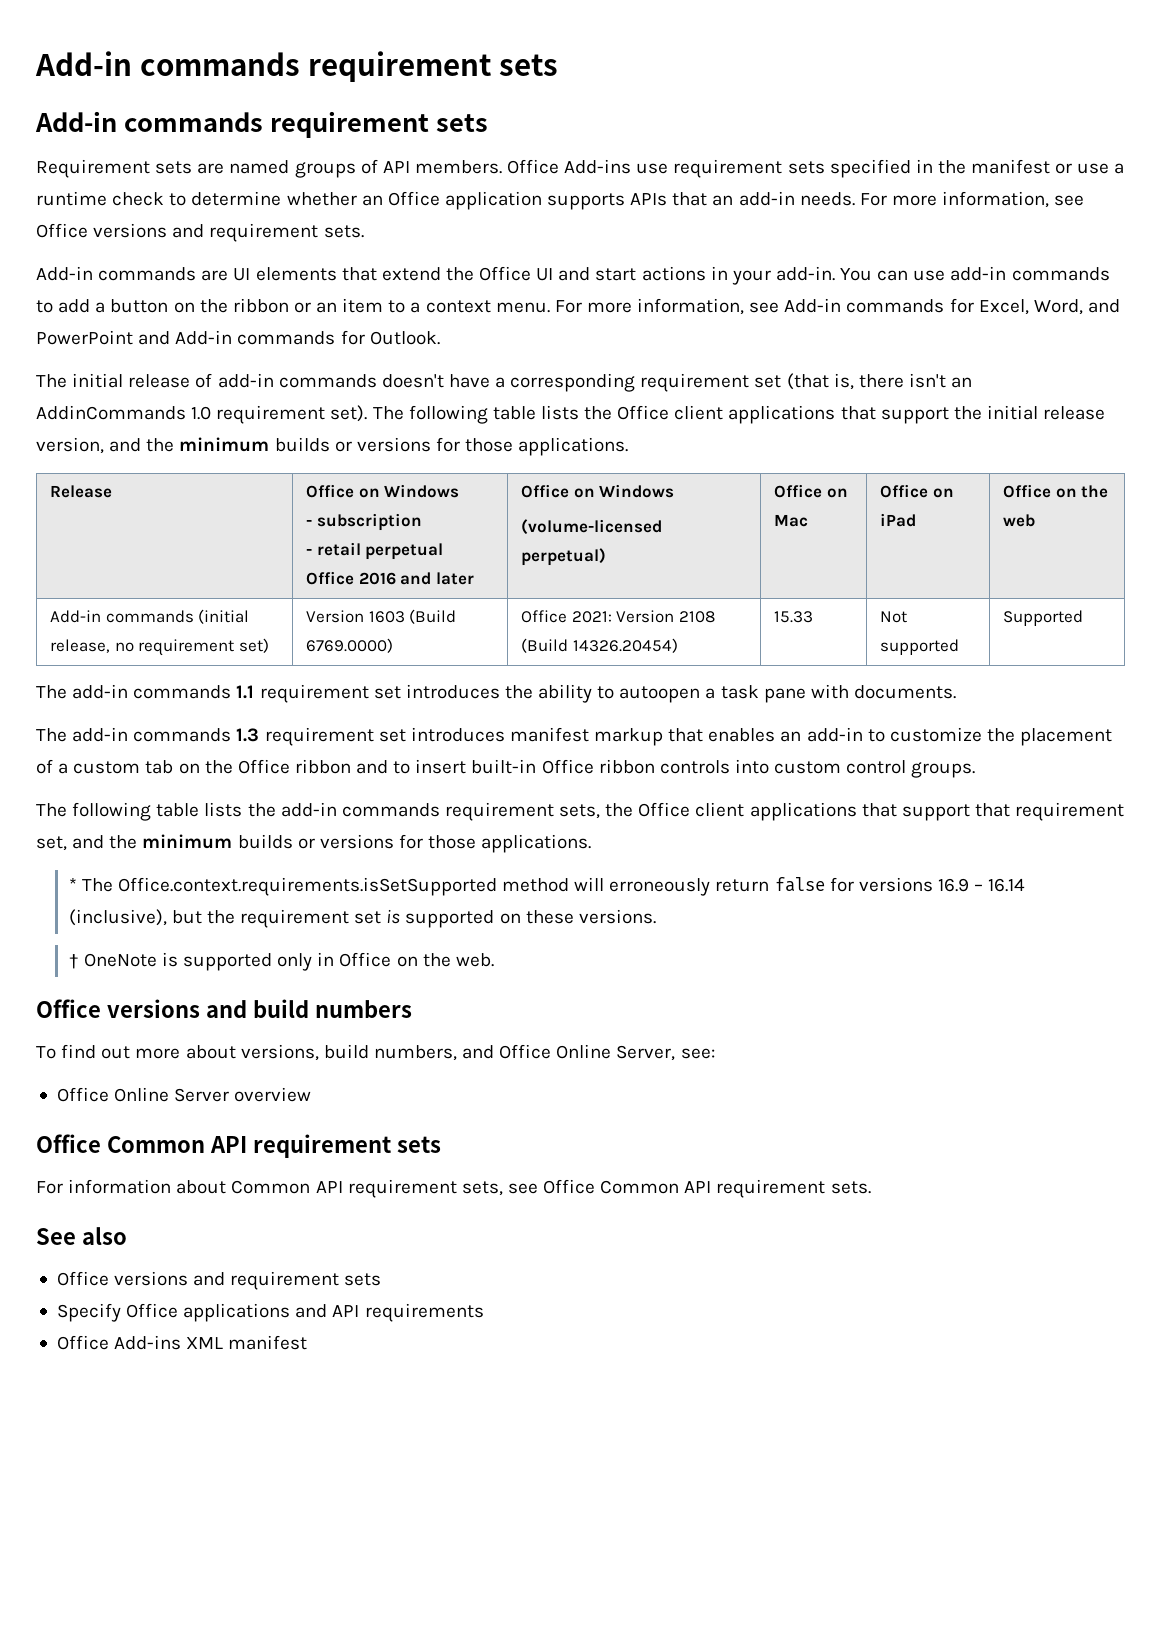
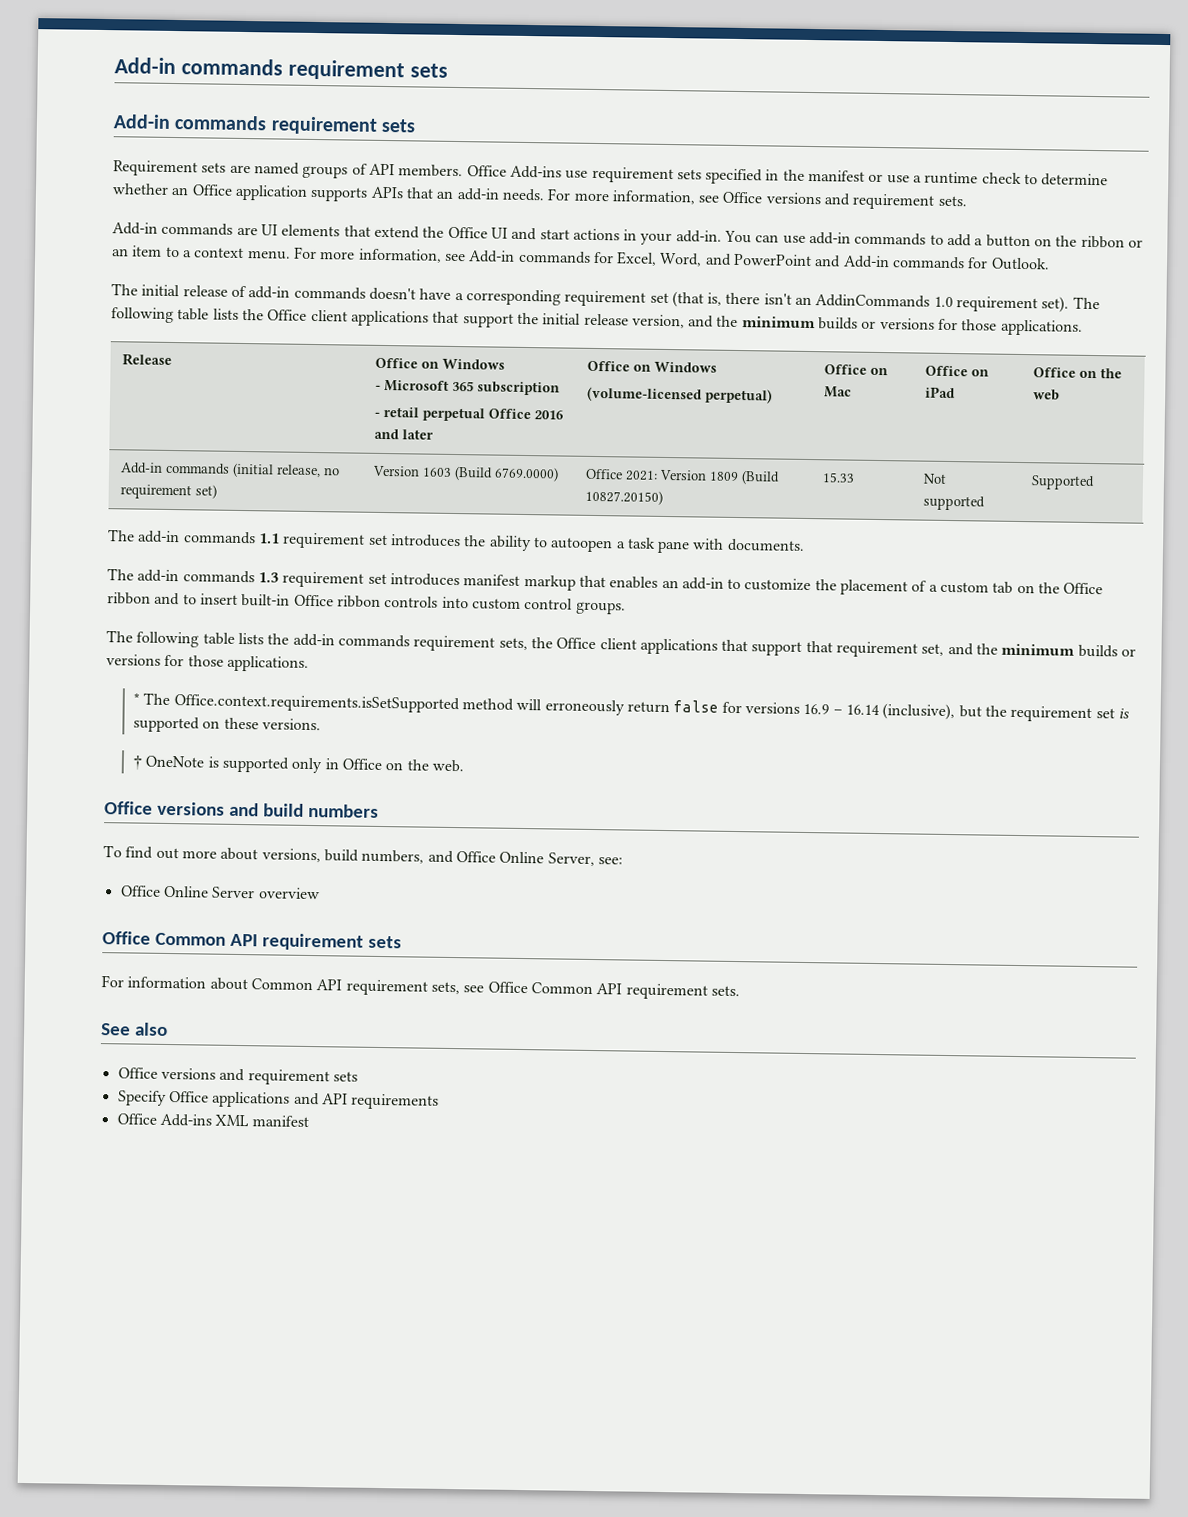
  Release | Office on Windows
- - subscription
+ - Microsoft 365 subscription
- Add-in commands (initial release, no requirement set) | Version 1603 (Build 6769.0000) | Office 2021: Version 2108 (Build 14326.20454) | 15.33 | Not supported | Supported
+ Add-in commands (initial release, no requirement set) | Version 1603 (Build 6769.0000) | Office 2021: Version 1809 (Build 10827.20150) | 15.33 | Not supported | Supported

